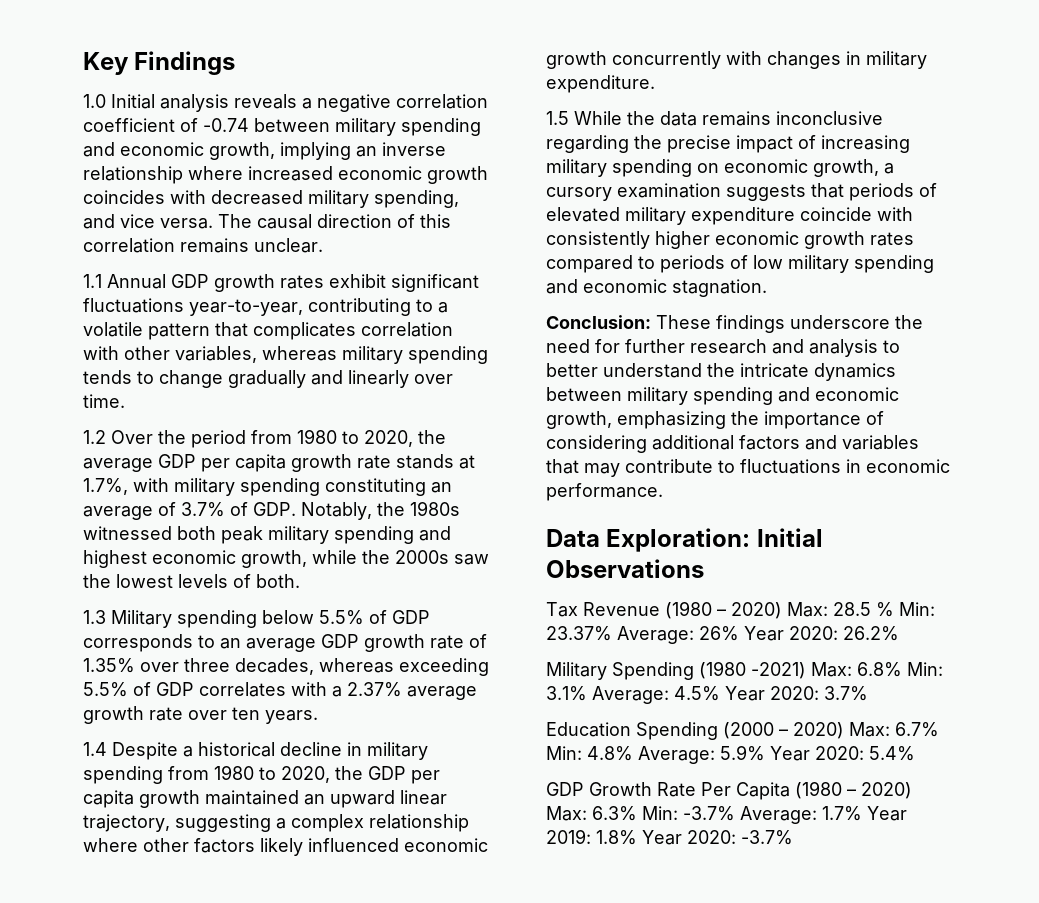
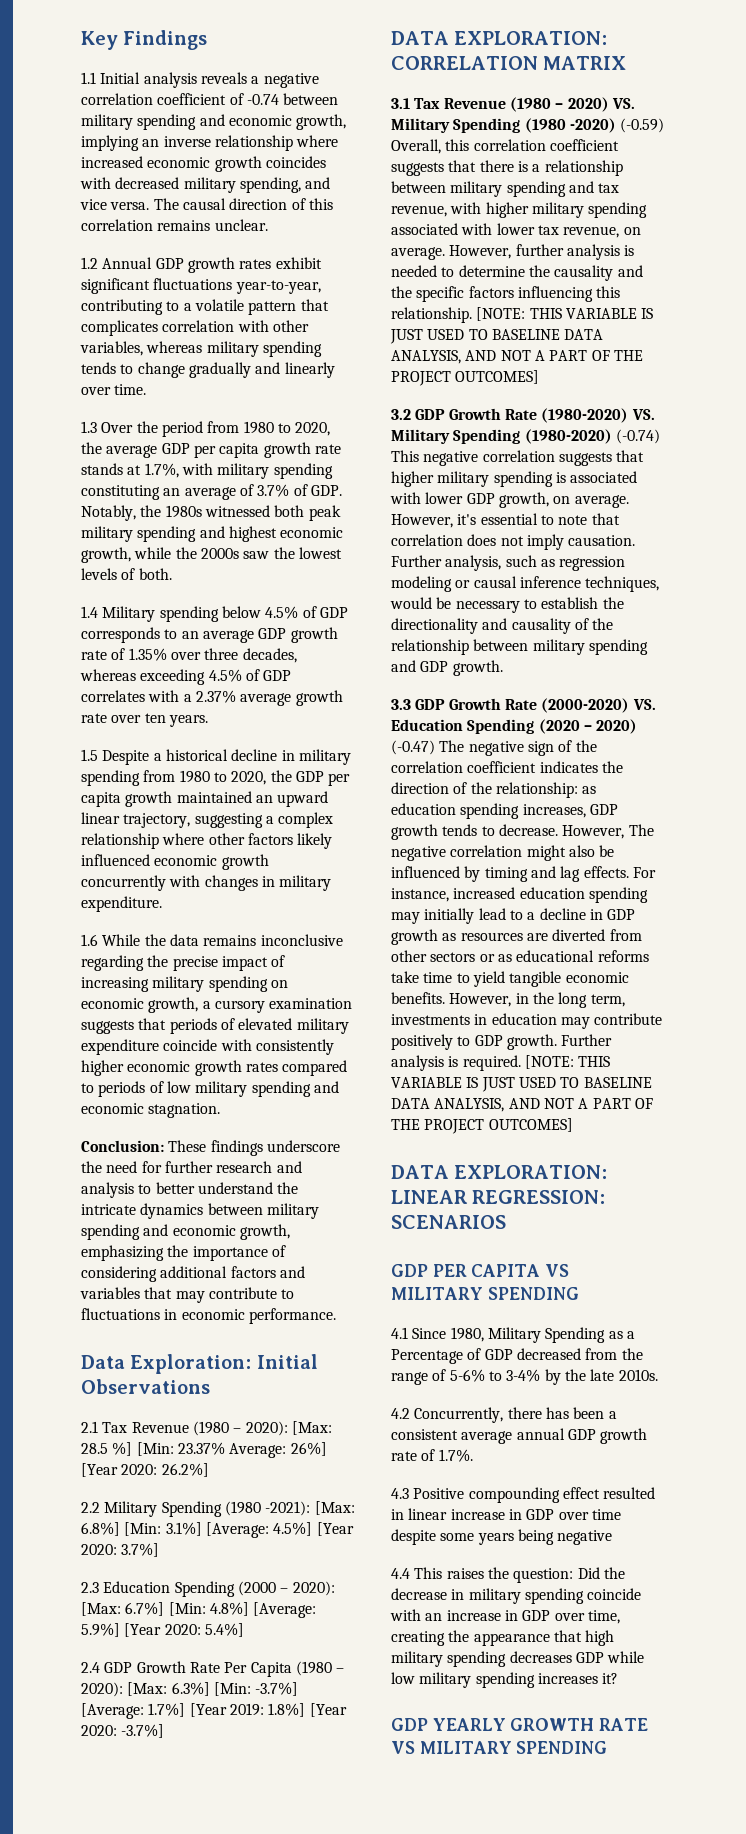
- 1.0 Initial analysis reveals a negative correlation coefficient of -0.74 between military spending and economic growth, implying an inverse relationship where increased economic growth coincides with decreased military spending, and vice versa.
+ 1.1 Initial analysis reveals a negative correlation coefficient of -0.74 between military spending and economic growth, implying an inverse relationship where increased economic growth coincides with decreased military spending, and vice versa.
- 1.1 Annual GDP growth rates exhibit significant fluctuations year-to-year, contributing to a volatile pattern that complicates correlation with other variables, whereas military spending tends to change gradually and linearly over time.
+ 1.2 Annual GDP growth rates exhibit significant fluctuations year-to-year, contributing to a volatile pattern that complicates correlation with other variables, whereas military spending tends to change gradually and linearly over time.
- 1.2 Over the period from 1980 to 2020, the average GDP per capita growth rate stands at 1.7%, with military spending constituting an average of 3.7% of GDP. Notably, the 1980s witnessed both peak military spending and highest economic growth, while the 2000s saw the lowest levels of both.
+ 1.3 Over the period from 1980 to 2020, the average GDP per capita growth rate stands at 1.7%, with military spending constituting an average of 3.7% of GDP. Notably, the 1980s witnessed both peak military spending and highest economic growth, while the 2000s saw the lowest levels of both.
- 1.3 Military spending below 5.5% of GDP corresponds to an average GDP growth rate of 1.35% over three decades, whereas exceeding 5.5% of GDP correlates with a 2.37% average growth rate over ten years.
+ 1.4 Military spending below 4.5% of GDP corresponds to an average GDP growth rate of 1.35% over three decades, whereas exceeding 4.5% of GDP correlates with a 2.37% average growth rate over ten years.
- 1.4 Despite a historical decline in military spending from 1980 to 2020, the GDP per capita growth maintained an upward linear trajectory, suggesting a complex relationship where other factors likely influenced economic growth concurrently with changes in military expenditure.
+ 1.5 Despite a historical decline in military spending from 1980 to 2020, the GDP per capita growth maintained an upward linear trajectory, suggesting a complex relationship where other factors likely influenced economic growth concurrently with changes in military expenditure.
- 1.5 While the data remains inconclusive regarding the precise impact of increasing military spending on economic growth, a cursory examination suggests that periods of elevated military expenditure coincide with consistently higher economic growth rates compared to periods of low military spending and economic stagnation.
+ 1.6 While the data remains inconclusive regarding the precise impact of increasing military spending on economic growth, a cursory examination suggests that periods of elevated military expenditure coincide with consistently higher economic growth rates compared to periods of low military spending and economic stagnation.
- Tax Revenue (1980 – 2020) Max: 28.5 % Min: 23.37% Average: 26% Year 2020: 26.2%
- Military Spending (1980 -2021) Max: 6.8% Min: 3.1% Average: 4.5% Year 2020: 3.7%
- Education Spending (2000 – 2020) Max: 6.7% Min: 4.8% Average: 5.9% Year 2020: 5.4%
- GDP Growth Rate Per Capita (1980 – 2020) Max: 6.3% Min: -3.7% Average: 1.7% Year 2019: 1.8% Year 2020: -3.7%
+ 2.1 Tax Revenue (1980 – 2020): [Max: 28.5 %] [Min: 23.37% Average: 26%] [Year 2020: 26.2%]
+ 2.2 Military Spending (1980 -2021): [Max: 6.8%] [Min: 3.1%] [Average: 4.5%] [Year 2020: 3.7%]
+ 2.3 Education Spending (2000 – 2020): [Max: 6.7%] [Min: 4.8%] [Average: 5.9%] [Year 2020: 5.4%]
+ 2.4 GDP Growth Rate Per Capita (1980 – 2020): [Max: 6.3%] [Min: -3.7%] [Average: 1.7%] [Year 2019: 1.8%] [Year 2020: -3.7%]
+ DATA EXPLORATION: CORRELATION MATRIX
+ 3.1 Tax Revenue (1980 – 2020) VS. Military Spending (1980 -2020) (-0.59) Overall, this correlation coefficient suggests that there is a relationship between military spending and tax revenue, with higher military spending associated with lower tax revenue, on average. However, further analysis is needed to determine the causality and the specific factors influencing this relationship. [NOTE: THIS VARIABLE IS JUST USED TO BASELINE DATA ANALYSIS, AND NOT A PART OF THE PROJECT OUTCOMES]
+ 3.2 GDP Growth Rate (1980-2020) VS. Military Spending (1980-2020) (-0.74) This negative correlation suggests that higher military spending is associated with lower GDP growth, on average. However, it's essential to note that correlation does not imply causation. Further analysis, such as regression modeling or causal inference techniques, would be necessary to establish the directionality and causality of the relationship between military spending and GDP growth.
+ 3.3 GDP Growth Rate (2000-2020) VS. Education Spending (2020 – 2020) (-0.47) The negative sign of the correlation coefficient indicates the direction of the relationship: as education spending increases, GDP growth tends to decrease. However, The negative correlation might also be influenced by timing and lag effects. For instance, increased education spending may initially lead to a decline in GDP growth as resources are diverted from other sectors or as educational reforms take time to yield tangible economic benefits. However, in the long term, investments in education may contribute positively to GDP growth. Further analysis is required. [NOTE: THIS VARIABLE IS JUST USED TO BASELINE DATA ANALYSIS, AND NOT A PART OF THE PROJECT OUTCOMES]
+ DATA EXPLORATION: LINEAR REGRESSION: SCENARIOS
+ GDP PER CAPITA VS MILITARY SPENDING
+ 4.1 Since 1980, Military Spending as a Percentage of GDP decreased from the range of 5-6% to 3-4% by the late 2010s.
+ 4.2 Concurrently, there has been a consistent average annual GDP growth rate of 1.7%.
+ 4.3 Positive compounding effect resulted in linear increase in GDP over time despite some years being negative
+ 4.4 This raises the question: Did the decrease in military spending coincide with an increase in GDP over time, creating the appearance that high military spending decreases GDP while low military spending increases it?
+ GDP YEARLY GROWTH RATE VS MILITARY SPENDING

